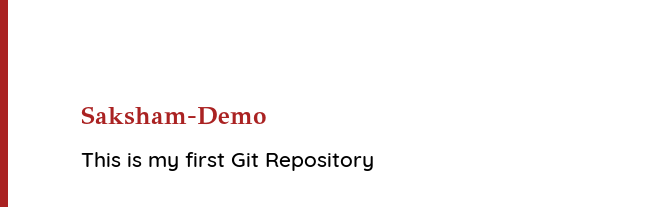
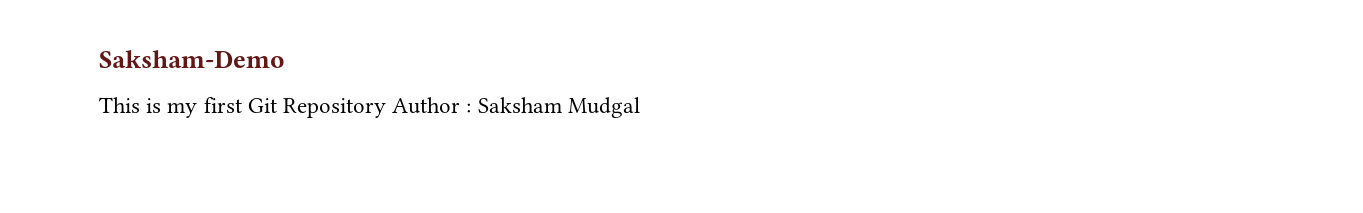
- This is my first Git Repository
+ This is my first Git Repository Author : Saksham Mudgal

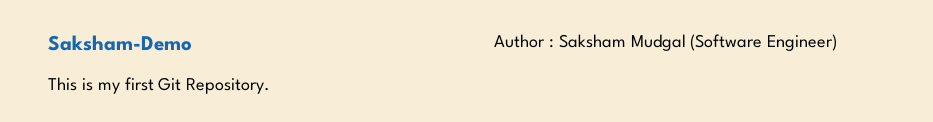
- This is my first Git Repository Author : Saksham Mudgal
+ This is my first Git Repository.
+ Author : Saksham Mudgal (Software Engineer)

